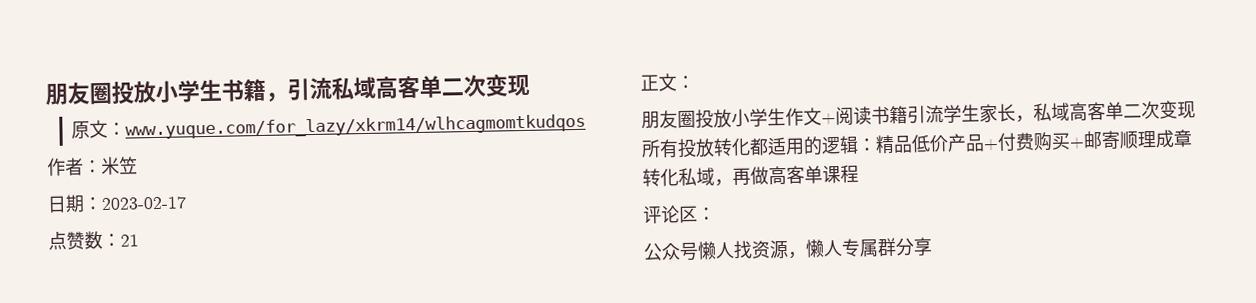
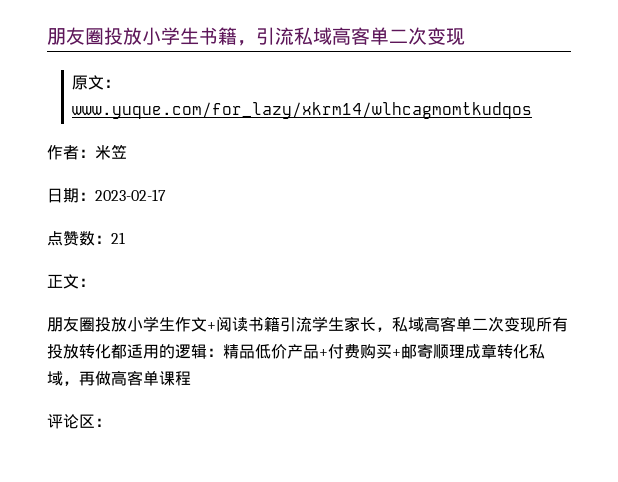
- 公众号懒人找资源，懒人专属群分享

